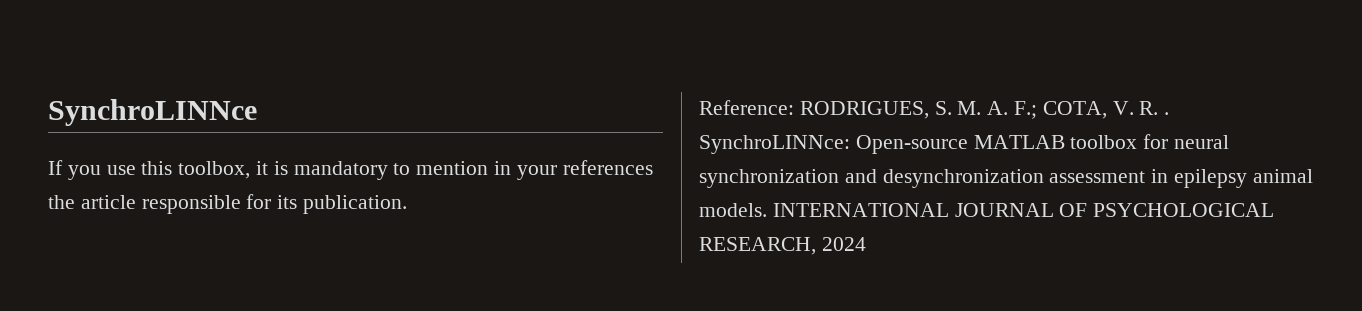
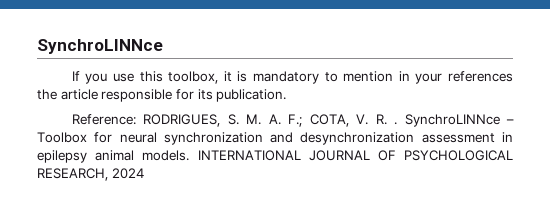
- SynchroLINNce: Open-source MATLAB toolbox for neural synchronization and desynchronization assessment in epilepsy animal models.
+ SynchroLINNce – Toolbox for neural synchronization and desynchronization assessment in epilepsy animal models.

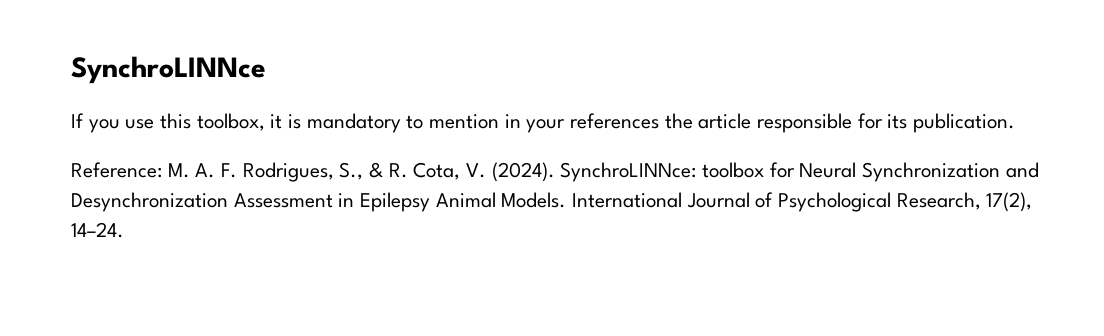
- Reference: RODRIGUES, S. M. A. F.; COTA, V. R. . SynchroLINNce – Toolbox for neural synchronization and desynchronization assessment in epilepsy animal models. INTERNATIONAL JOURNAL OF PSYCHOLOGICAL RESEARCH, 2024
+ Reference: M. A. F. Rodrigues, S., & R. Cota, V. (2024). SynchroLINNce: toolbox for Neural Synchronization and Desynchronization Assessment in Epilepsy Animal Models. International Journal of Psychological Research, 17(2), 14–24.

